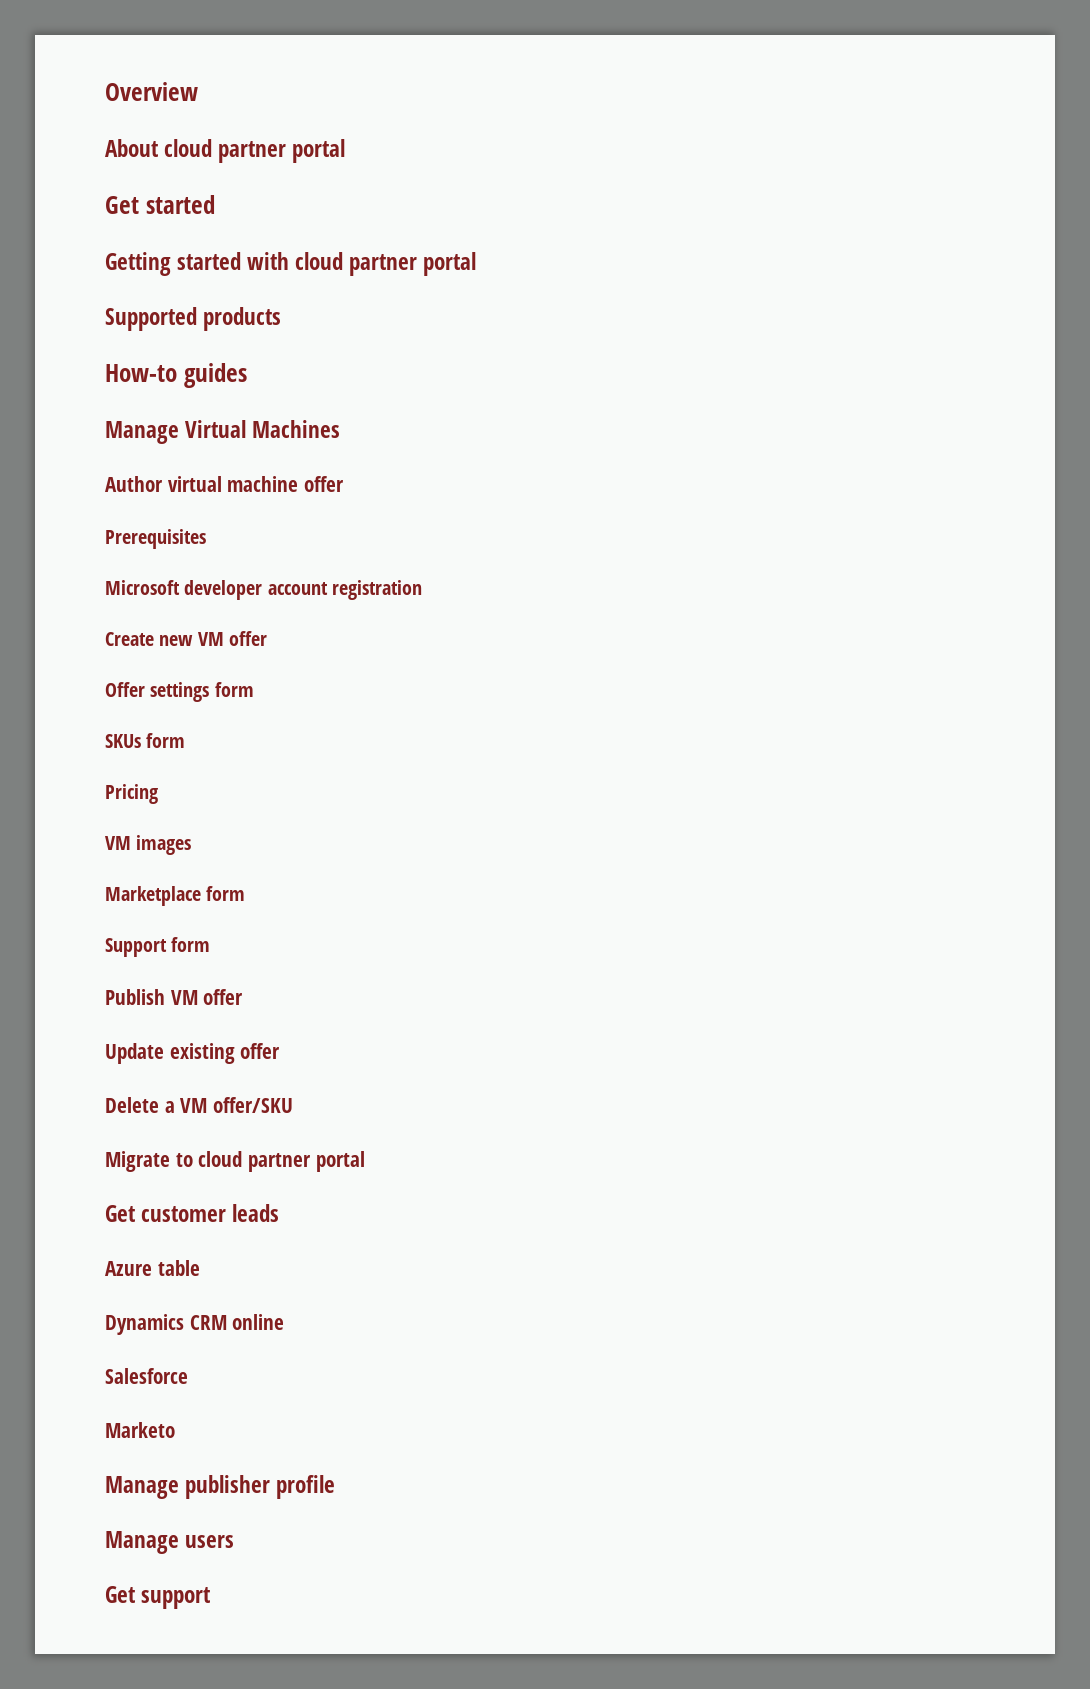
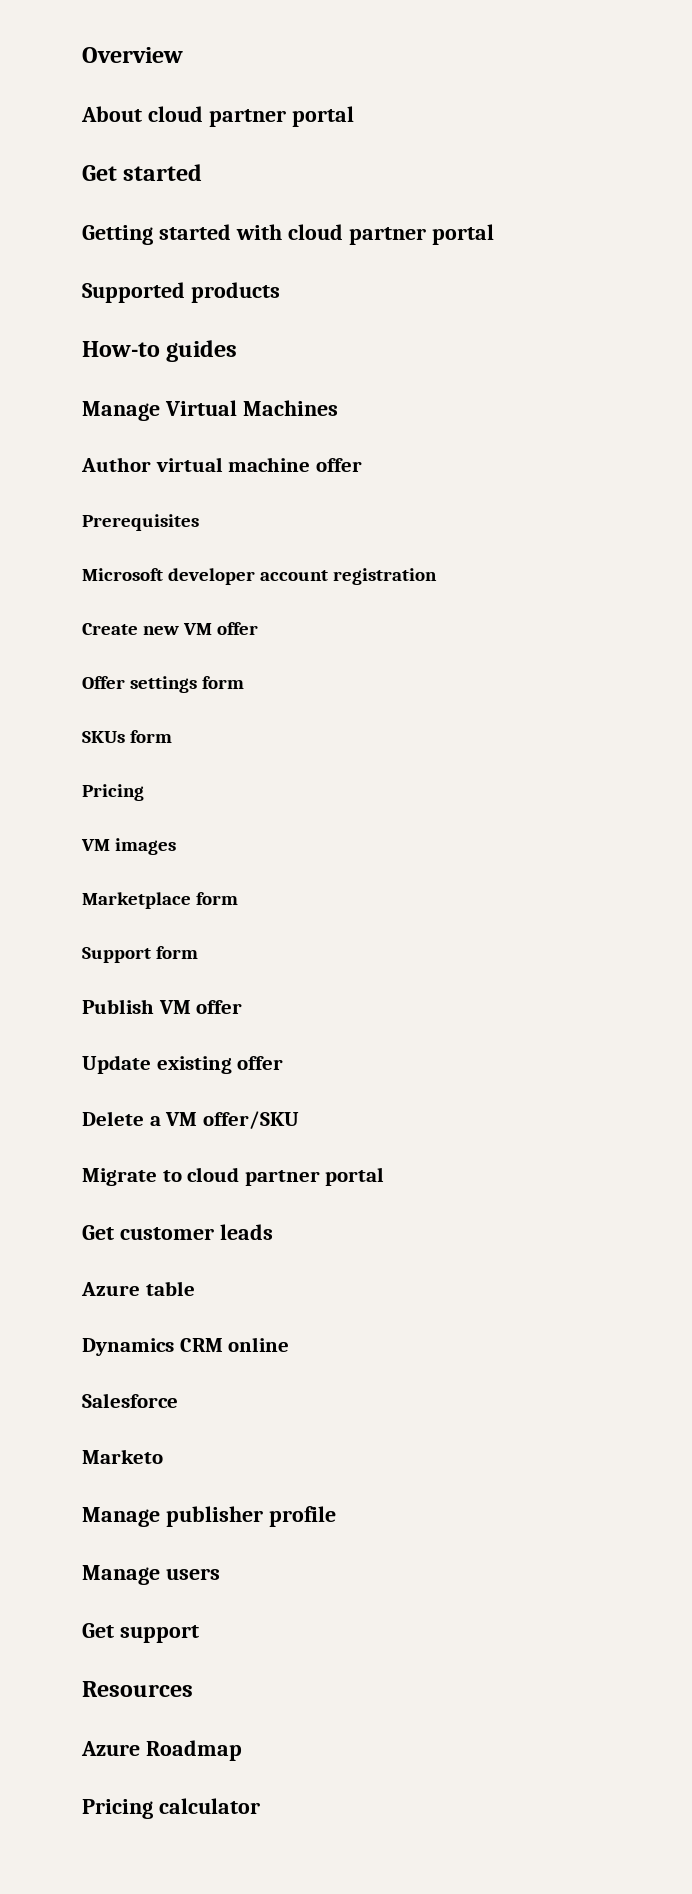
+ Resources
+ Azure Roadmap
+ Pricing calculator

